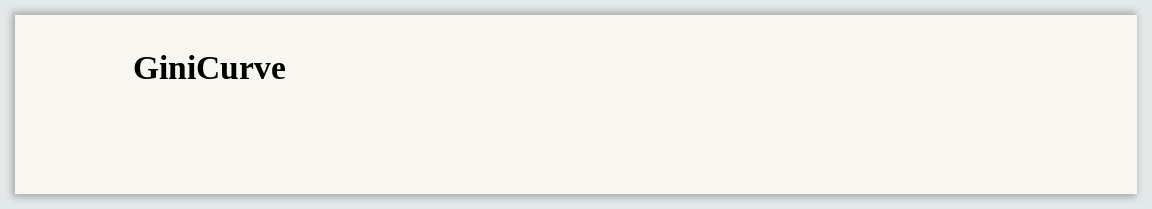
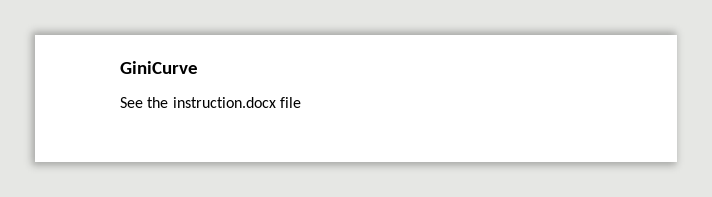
+ See the instruction.docx file

